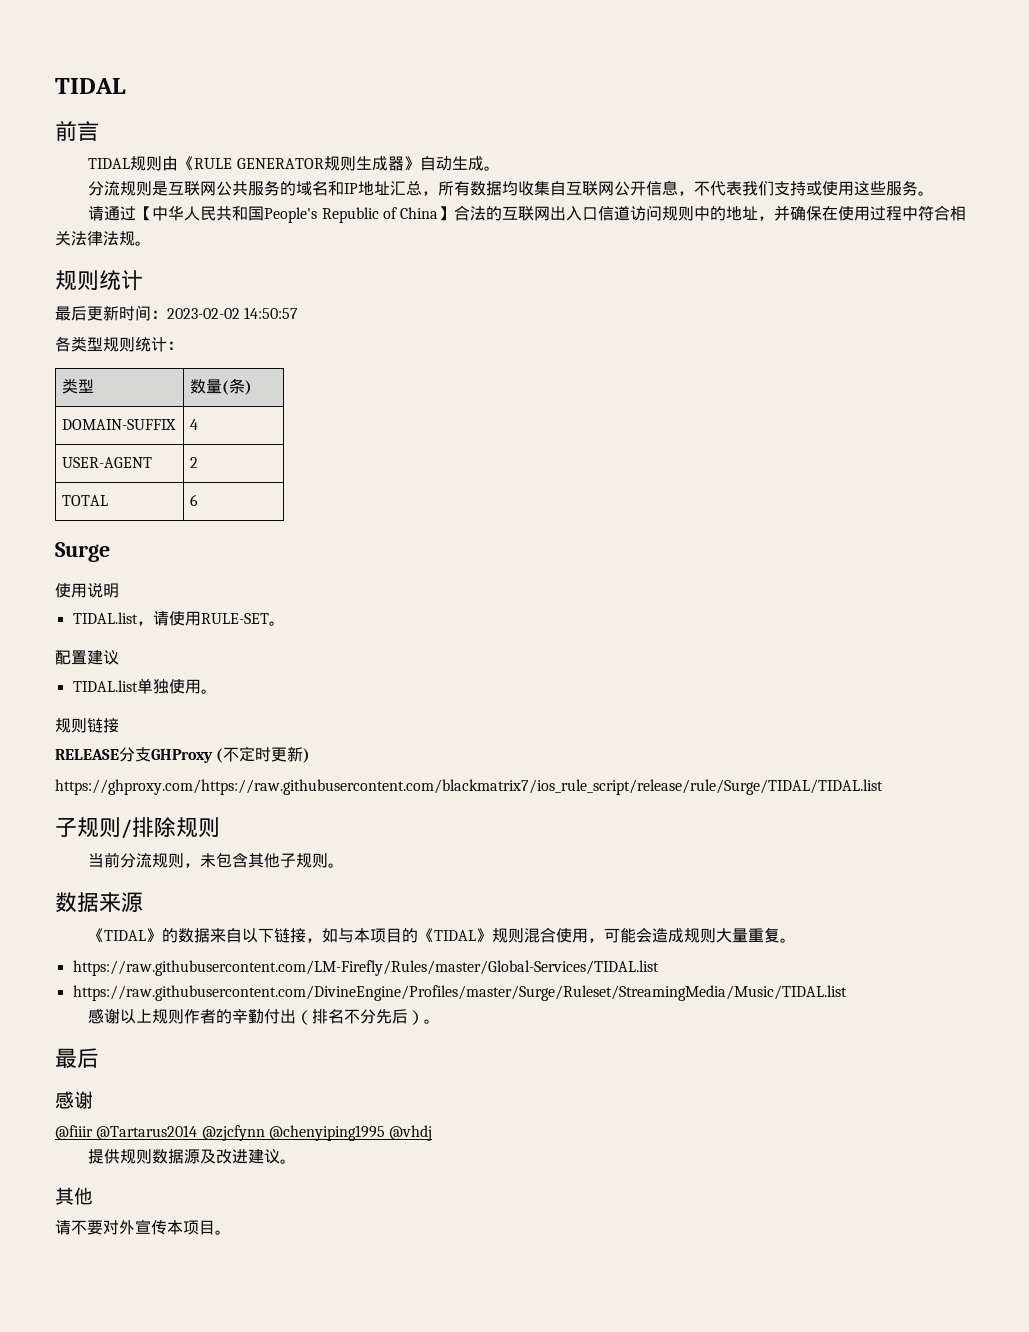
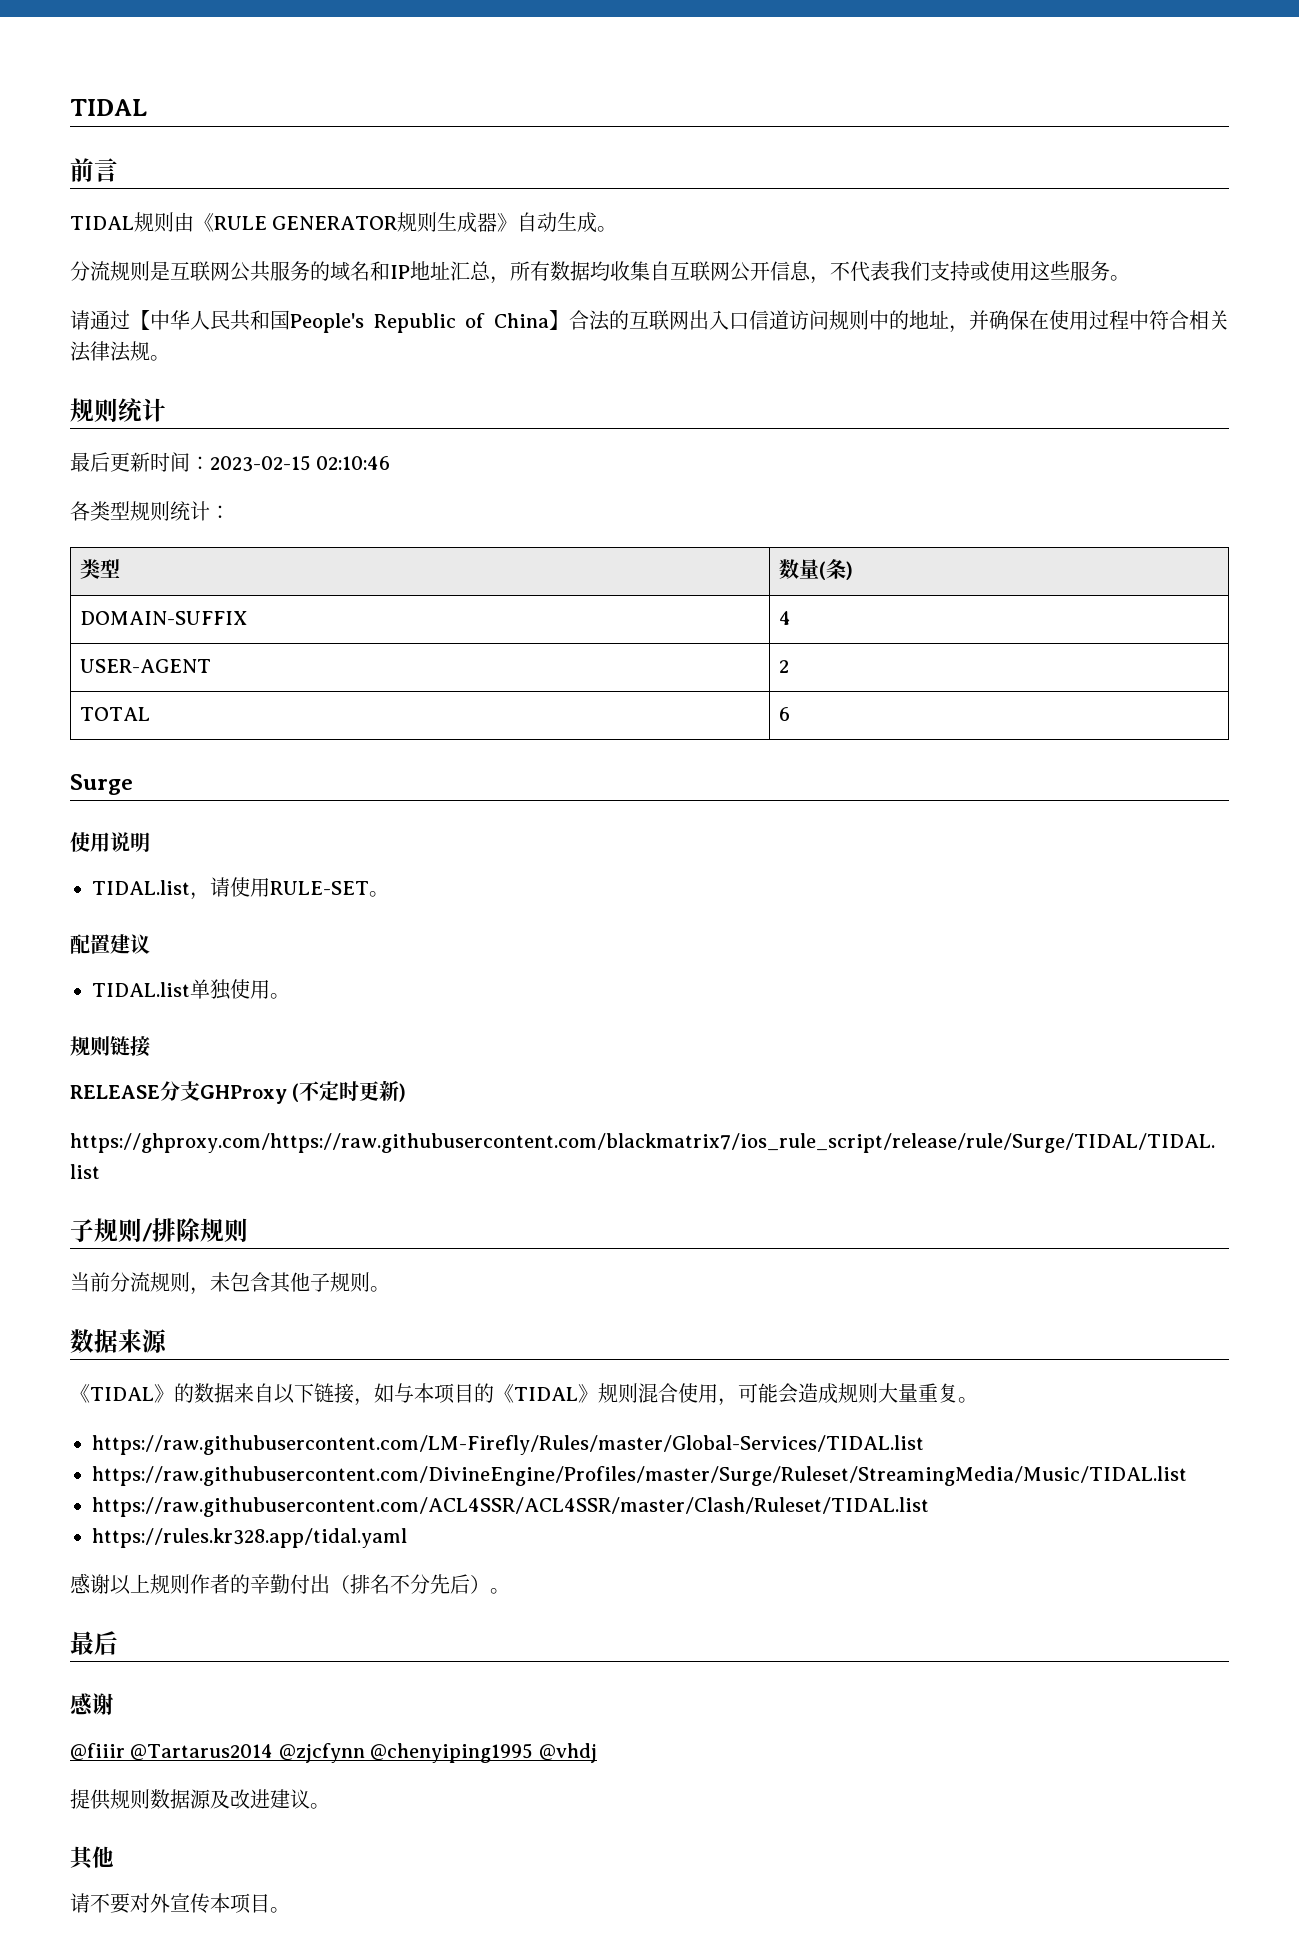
- 最后更新时间：2023-02-02 14:50:57
+ 最后更新时间：2023-02-15 02:10:46
+ https://raw.githubusercontent.com/ACL4SSR/ACL4SSR/master/Clash/Ruleset/TIDAL.list
+ https://rules.kr328.app/tidal.yaml

